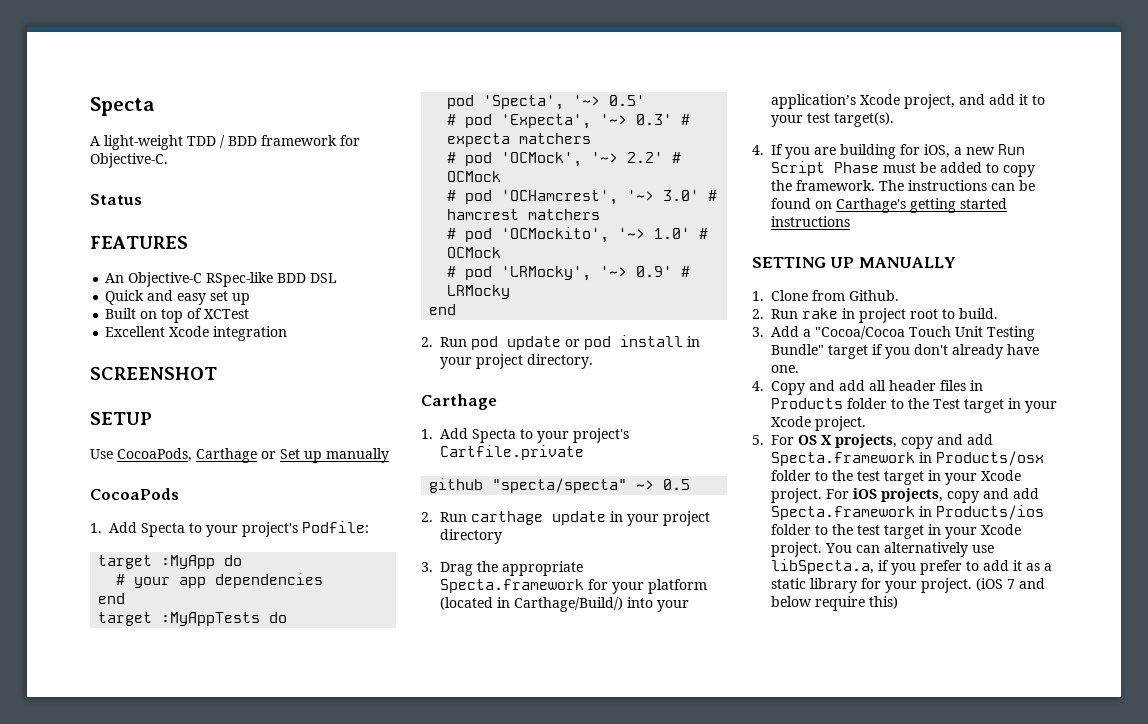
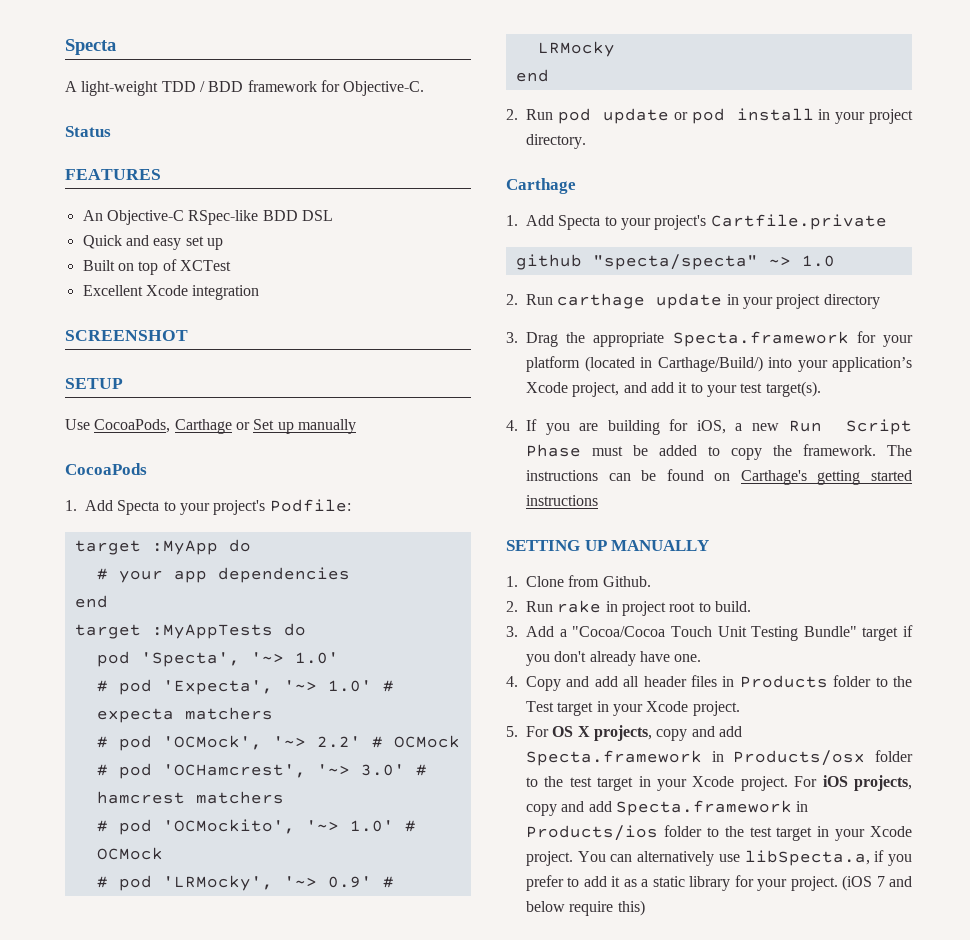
- pod 'Specta', '~> 0.5'
+ pod 'Specta', '~> 1.0'
- # pod 'Expecta', '~> 0.3' # expecta matchers
+ # pod 'Expecta', '~> 1.0' # expecta matchers
- github "specta/specta" ~> 0.5
+ github "specta/specta" ~> 1.0

